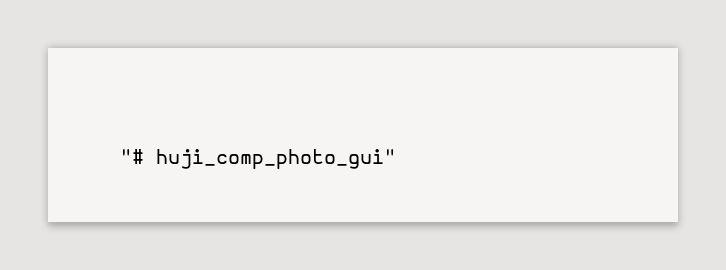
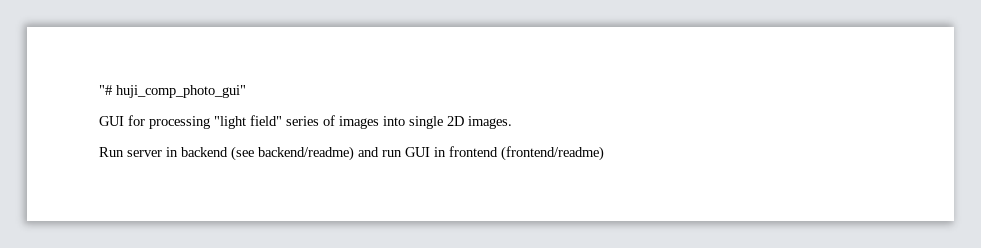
+ GUI for processing "light field" series of images into single 2D images.
+ Run server in backend (see backend/readme) and run GUI in frontend (frontend/readme)

